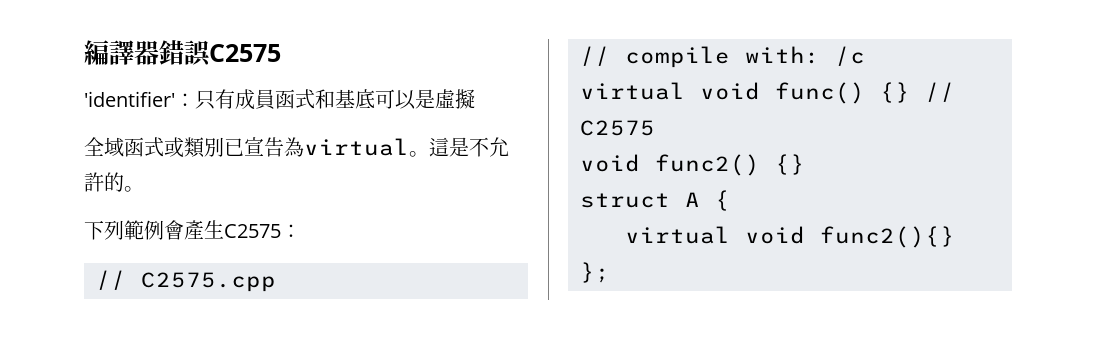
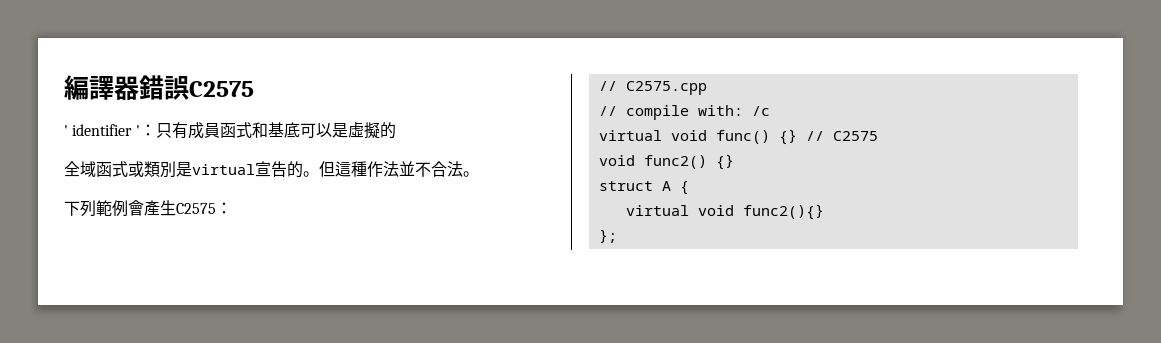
- 'identifier'：只有成員函式和基底可以是虛擬
+ ' identifier '：只有成員函式和基底可以是虛擬的
- 全域函式或類別已宣告為virtual。這是不允許的。
+ 全域函式或類別是virtual宣告的。但這種作法並不合法。

